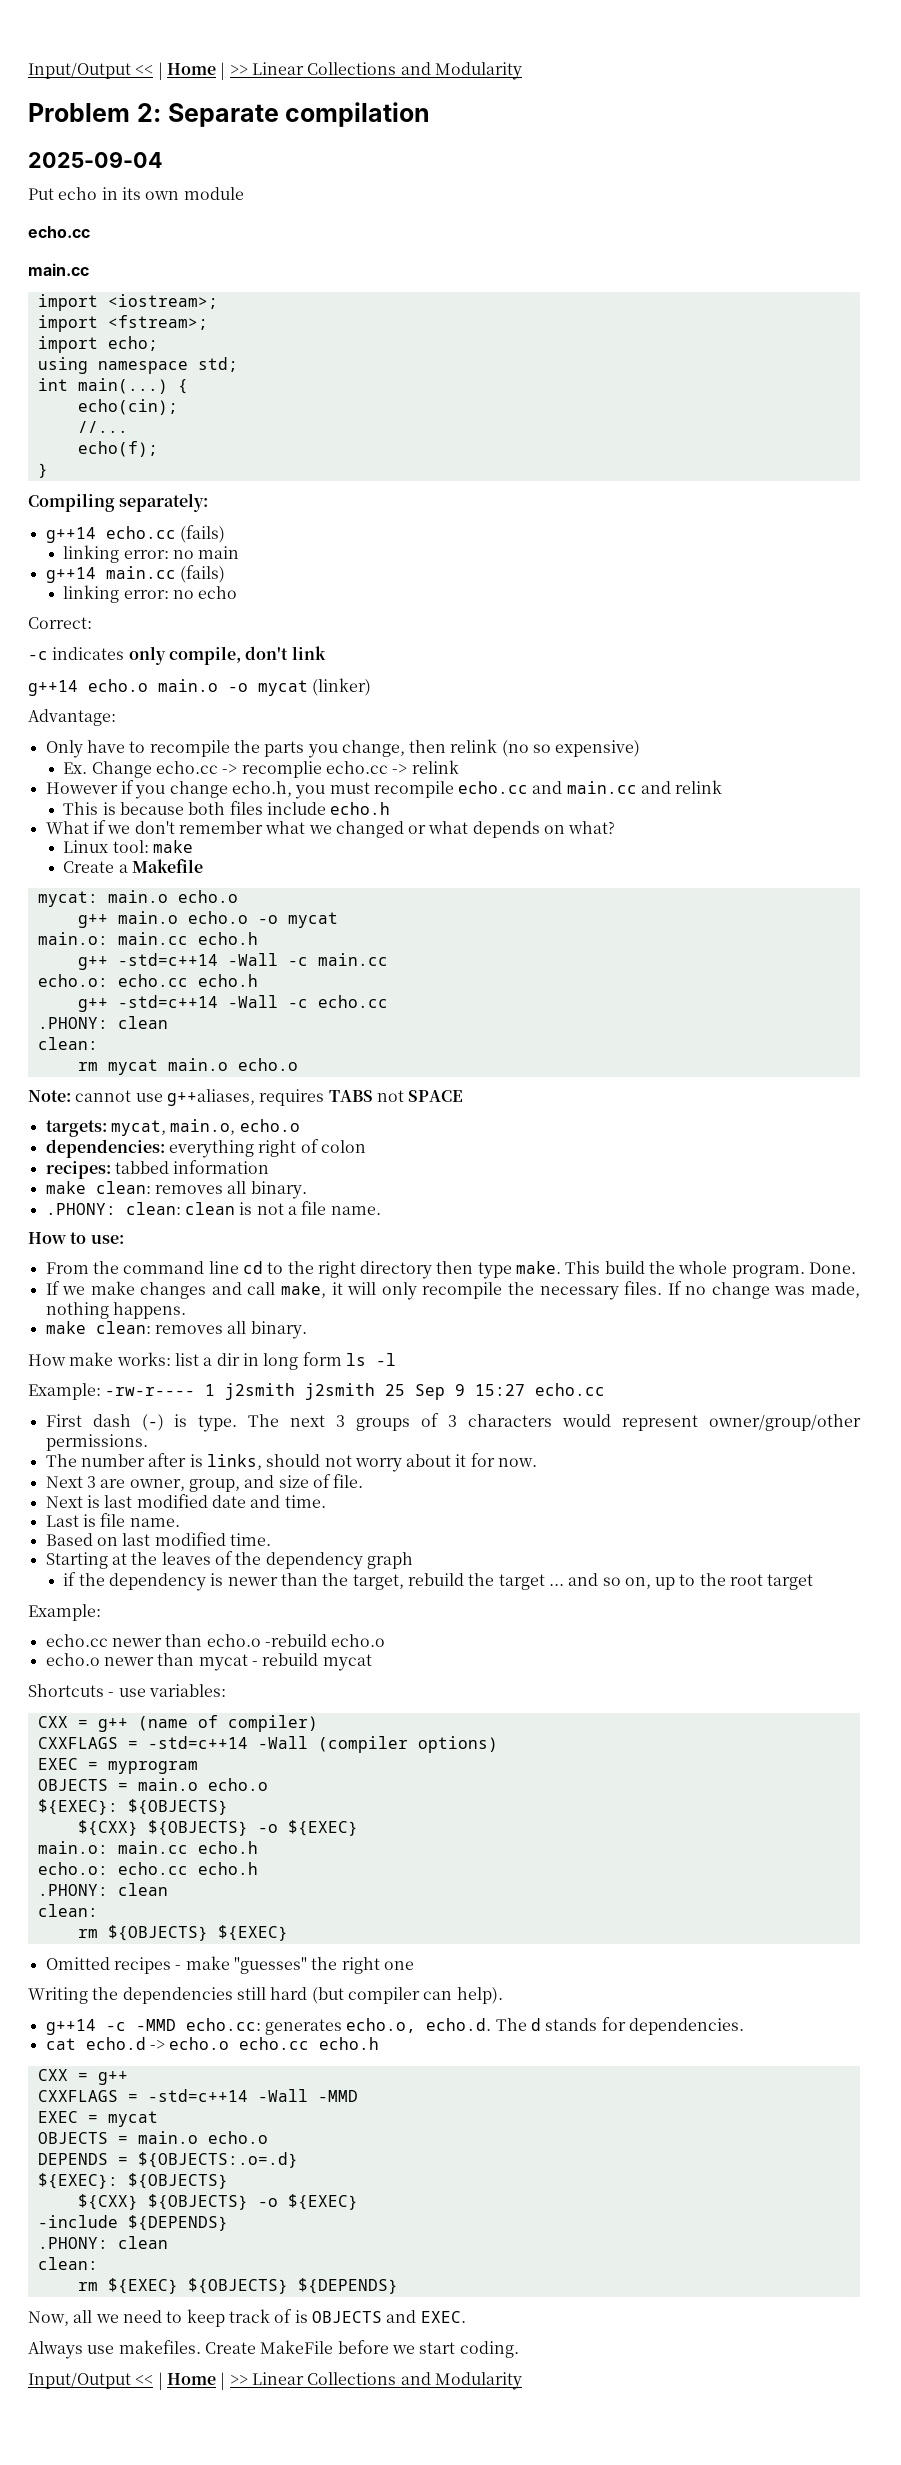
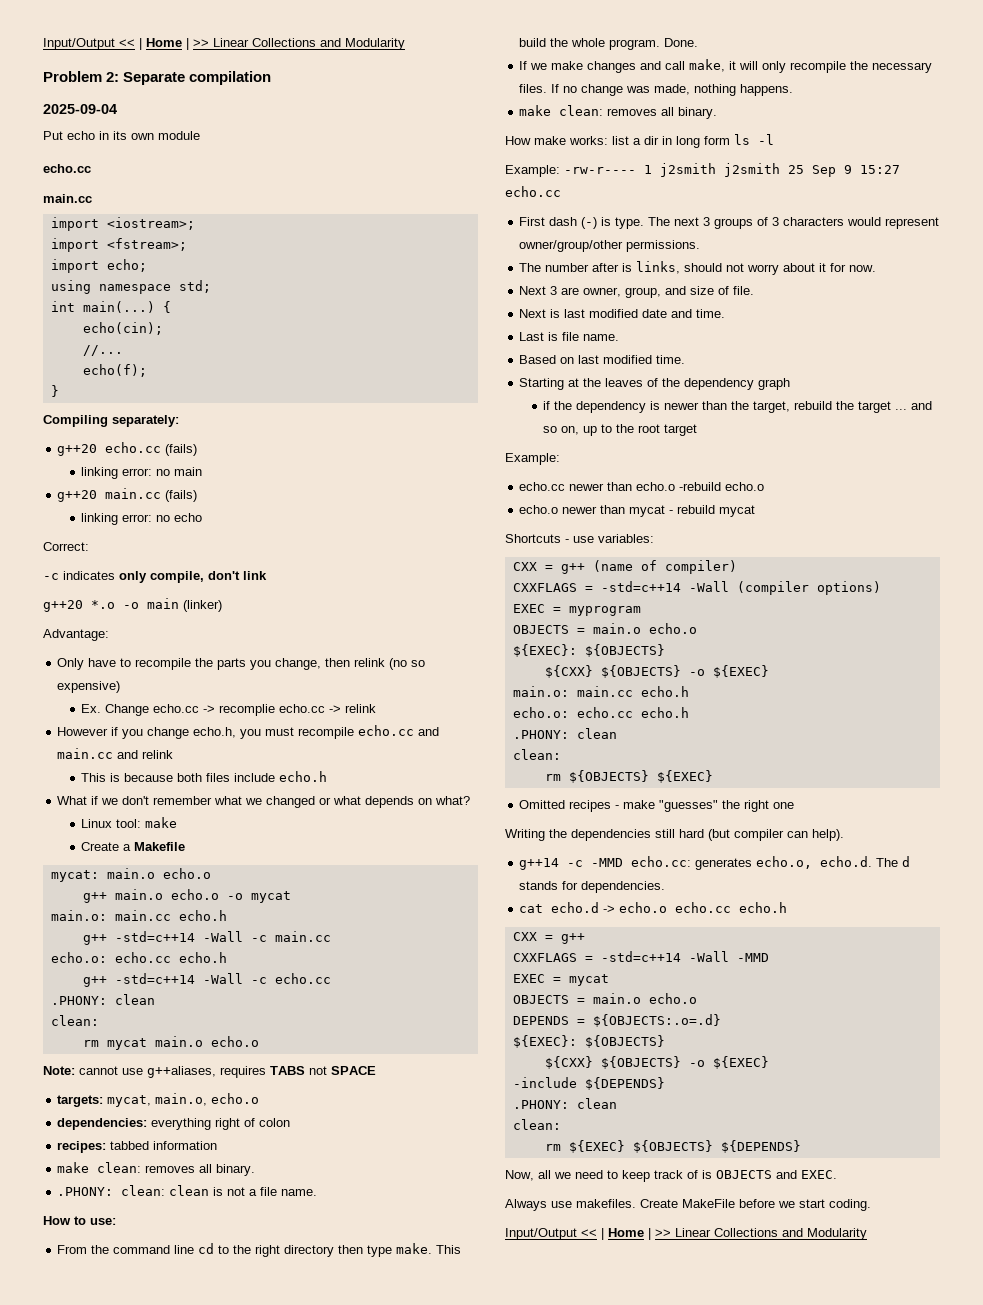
- g++14 echo.cc (fails)
+ g++20 echo.cc (fails)
- g++14 main.cc (fails)
+ g++20 main.cc (fails)
- g++14 echo.o main.o -o mycat (linker)
+ g++20 *.o -o main (linker)

